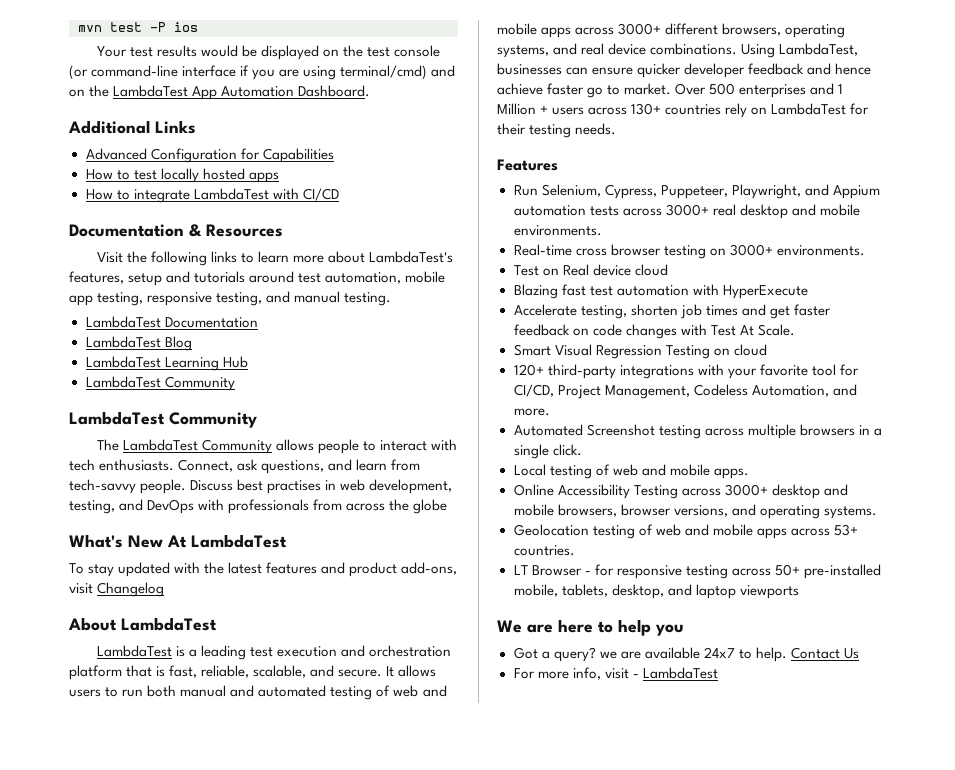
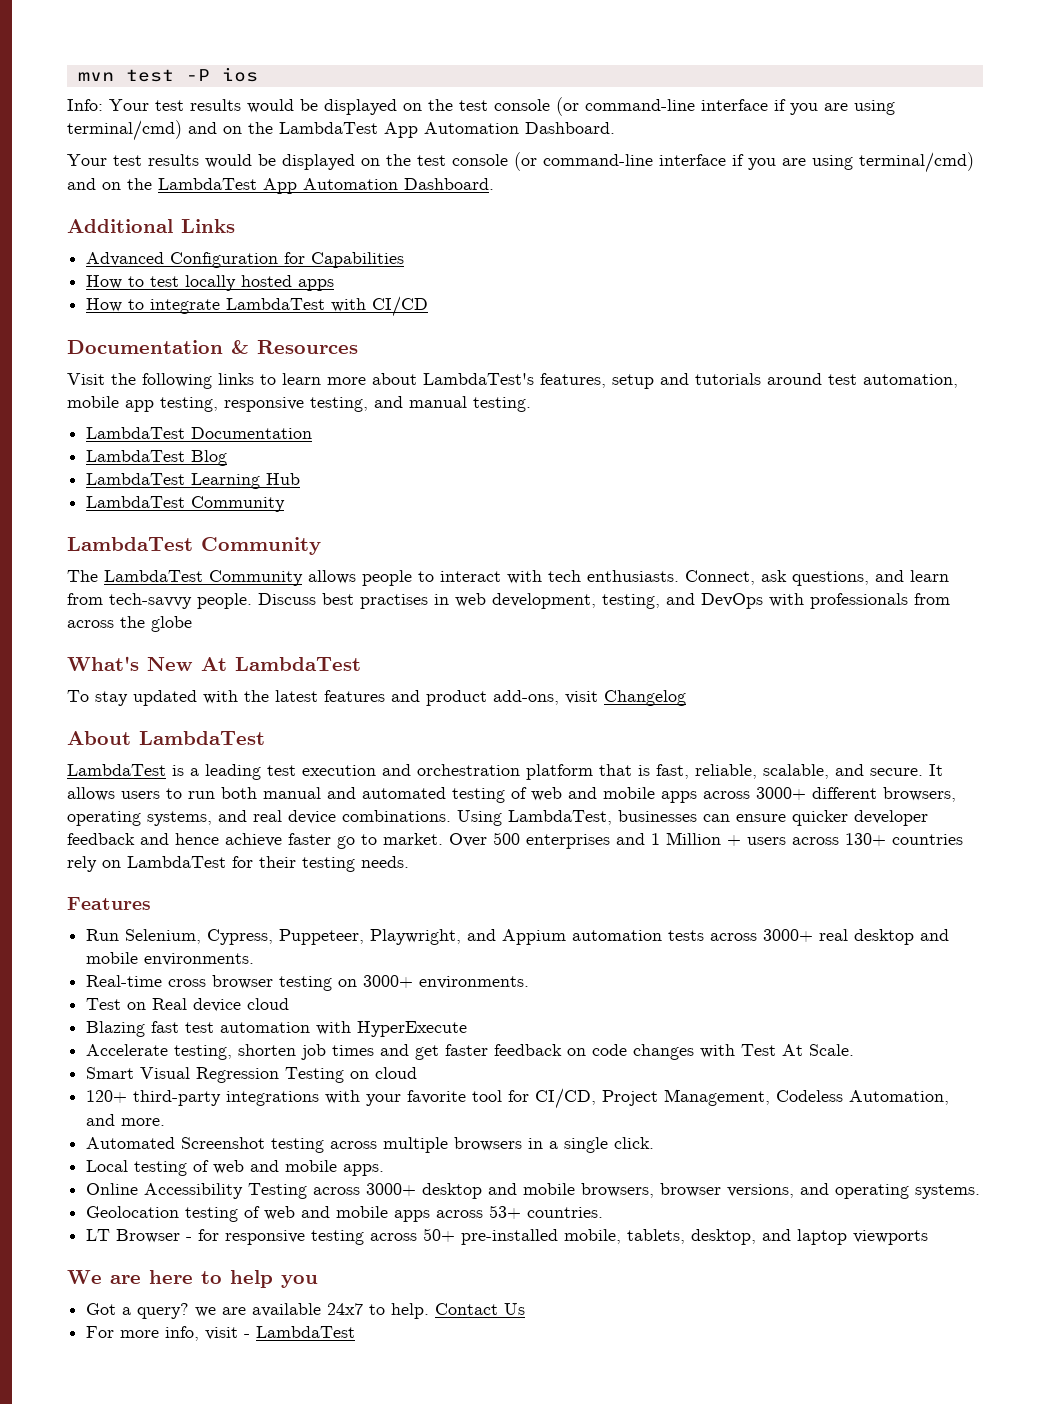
+ Info: Your test results would be displayed on the test console (or command-line interface if you are using terminal/cmd) and on the LambdaTest App Automation Dashboard.

